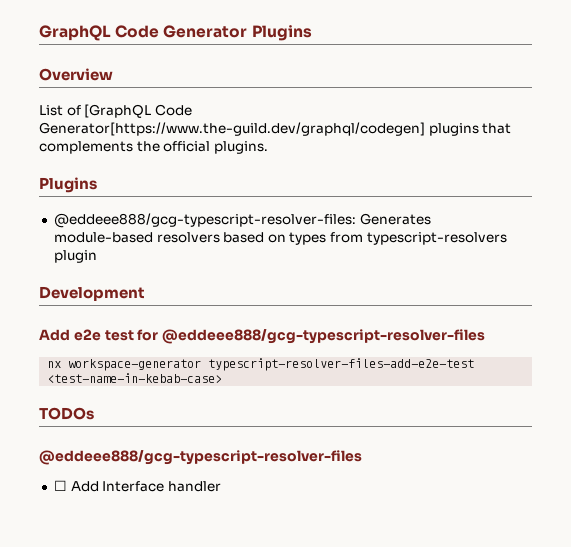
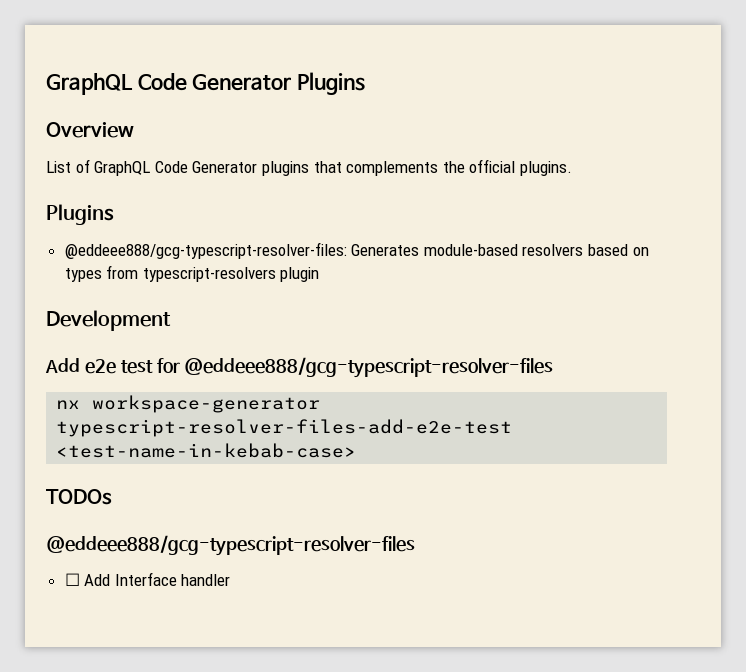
- List of [GraphQL Code Generator[https://www.the-guild.dev/graphql/codegen] plugins that complements the official plugins.
+ List of GraphQL Code Generator plugins that complements the official plugins.

